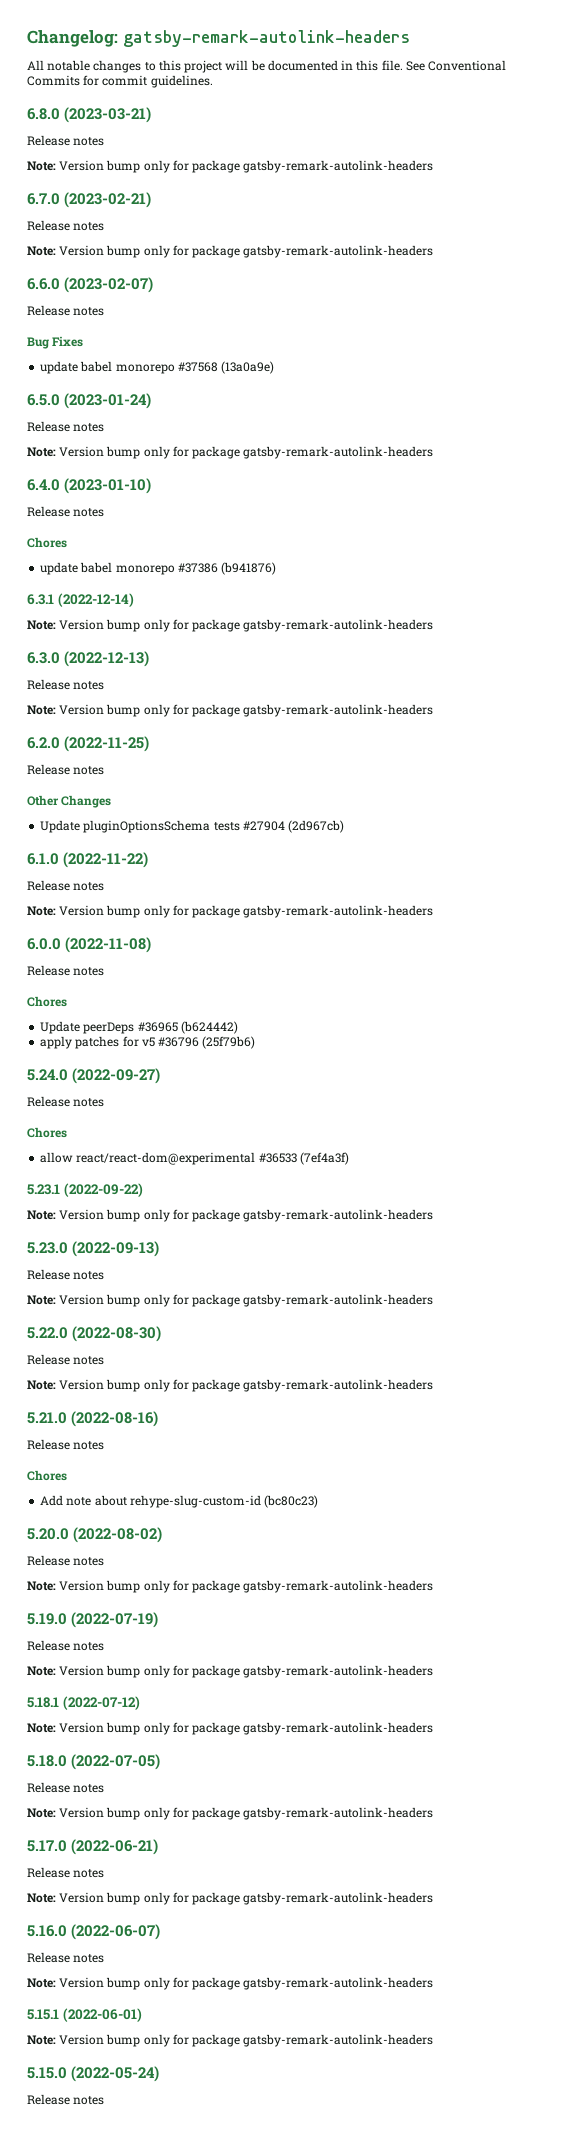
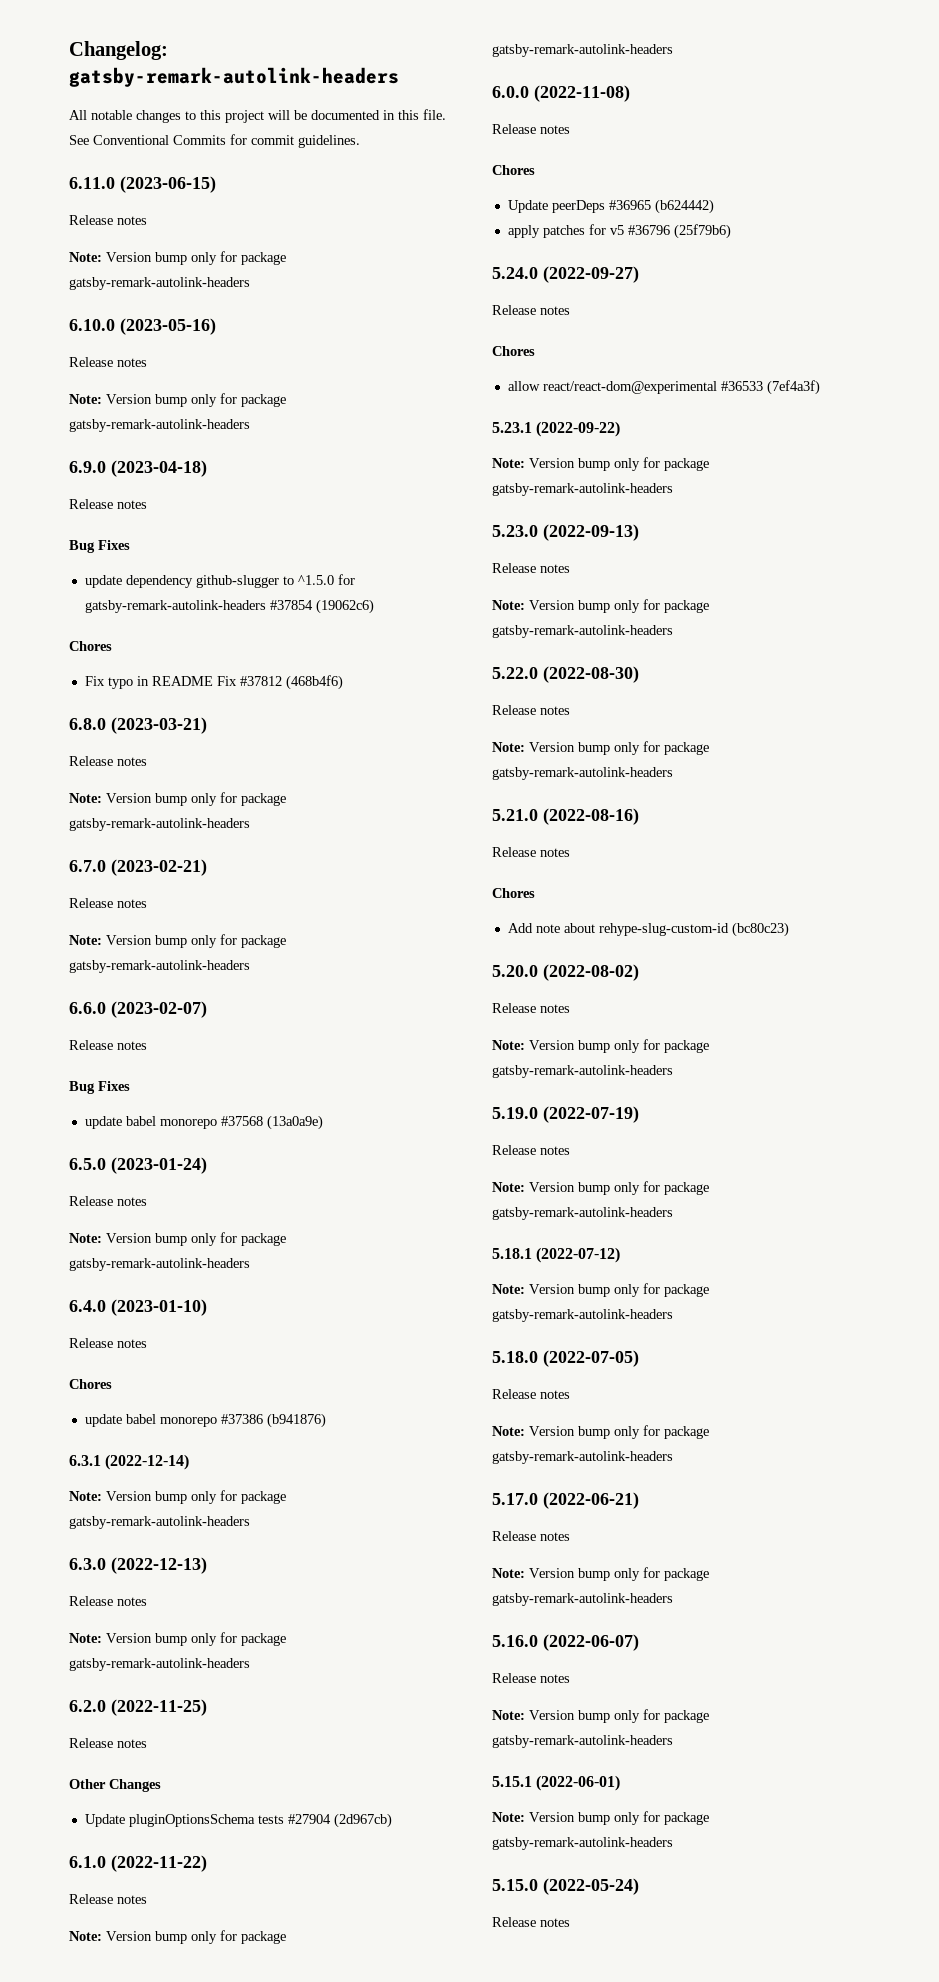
+ 6.11.0 (2023-06-15)
+ Release notes
+ Note: Version bump only for package gatsby-remark-autolink-headers
+ 6.10.0 (2023-05-16)
+ Release notes
+ Note: Version bump only for package gatsby-remark-autolink-headers
+ 6.9.0 (2023-04-18)
+ Release notes
+ Bug Fixes
+ update dependency github-slugger to ^1.5.0 for gatsby-remark-autolink-headers #37854 (19062c6)
+ Chores
+ Fix typo in README Fix #37812 (468b4f6)

